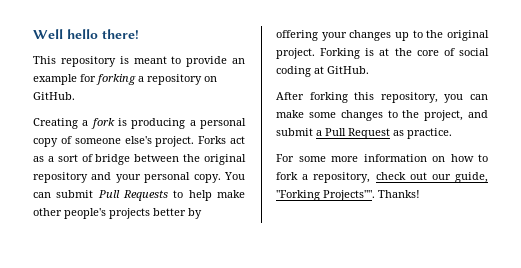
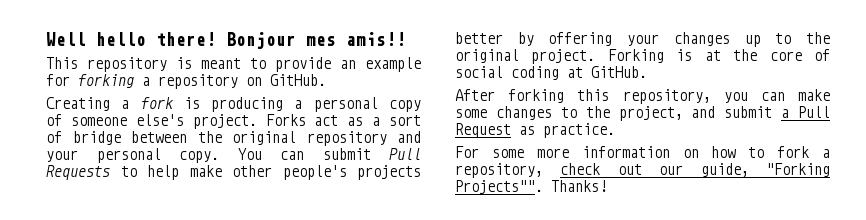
+ Bonjour mes amis!!

